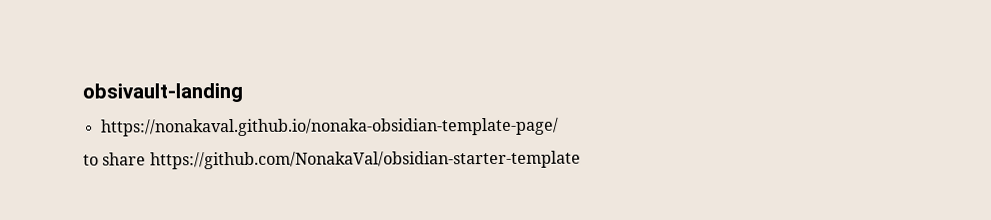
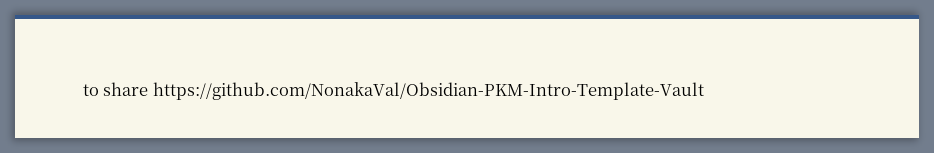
- obsivault-landing
- https://nonakaval.github.io/nonaka-obsidian-template-page/
- to share https://github.com/NonakaVal/obsidian-starter-template
+ to share https://github.com/NonakaVal/Obsidian-PKM-Intro-Template-Vault

